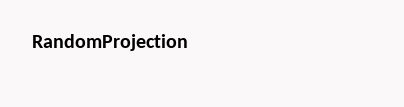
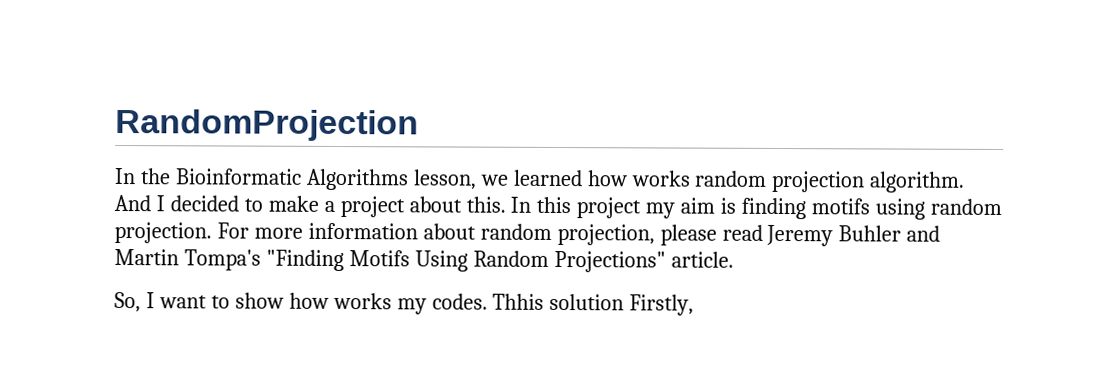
+ In the Bioinformatic Algorithms lesson, we learned how works random projection algorithm. And I decided to make a project about this. In this project my aim is finding motifs using random projection. For more information about random projection, please read Jeremy Buhler and Martin Tompa's "Finding Motifs Using Random Projections" article.
+ So, I want to show how works my codes. Thhis solution Firstly,

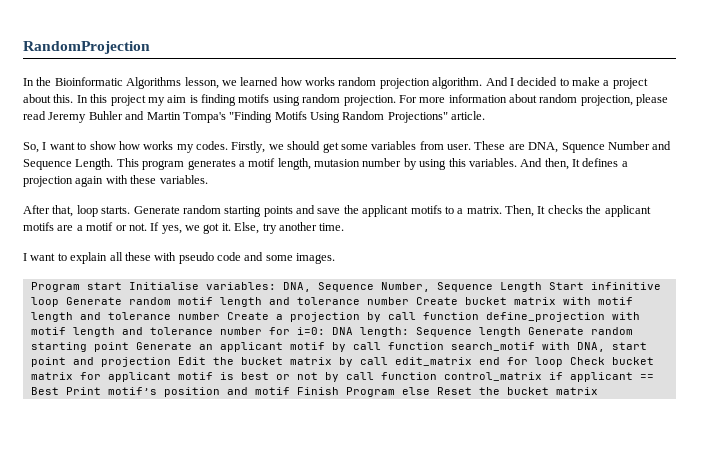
- Thhis solution Firstly,
+ Firstly, we should get some variables from user. These are DNA, Squence Number and Sequence Length. This program generates a motif length, mutasion number by using this variables. And then, It defines a projection again with these variables.
+ After that, loop starts. Generate random starting points and save the applicant motifs to a matrix. Then, It checks the applicant motifs are a motif or not. If yes, we got it. Else, try another time.
+ I want to explain all these with pseudo code and some images.
+ Program start Initialise variables: DNA, Sequence Number, Sequence Length Start infinitive loop Generate random motif length and tolerance number Create bucket matrix with motif length and tolerance number Create a projection by call function define_projection with motif length and tolerance number for i=0: DNA length: Sequence length Generate random starting point Generate an applicant motif by call function search_motif with DNA, start point and projection Edit the bucket matrix by call edit_matrix end for loop Check bucket matrix for applicant motif is best or not by call function control_matrix if applicant == Best Print motif’s position and motif Finish Program else Reset the bucket matrix

